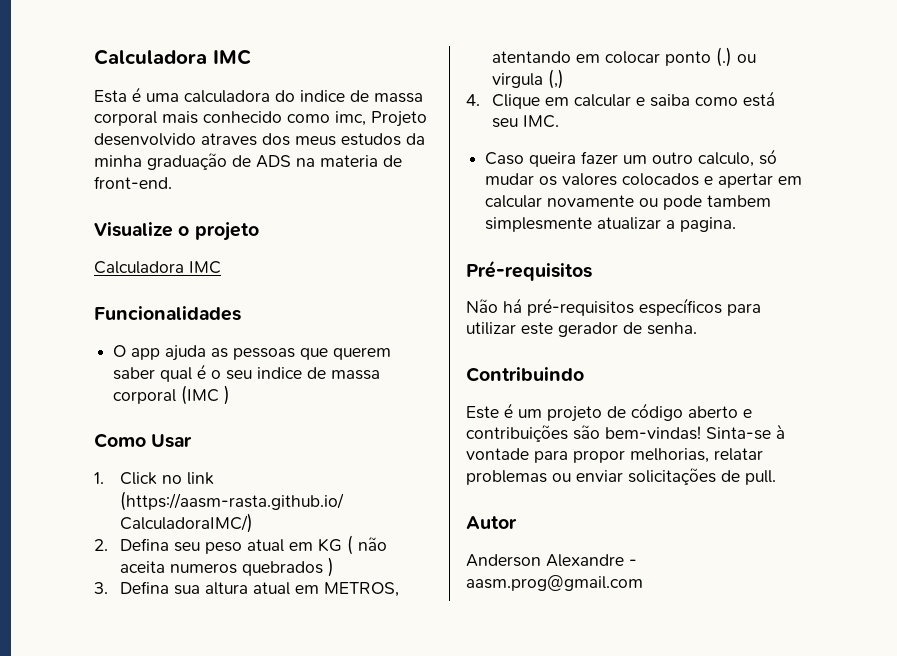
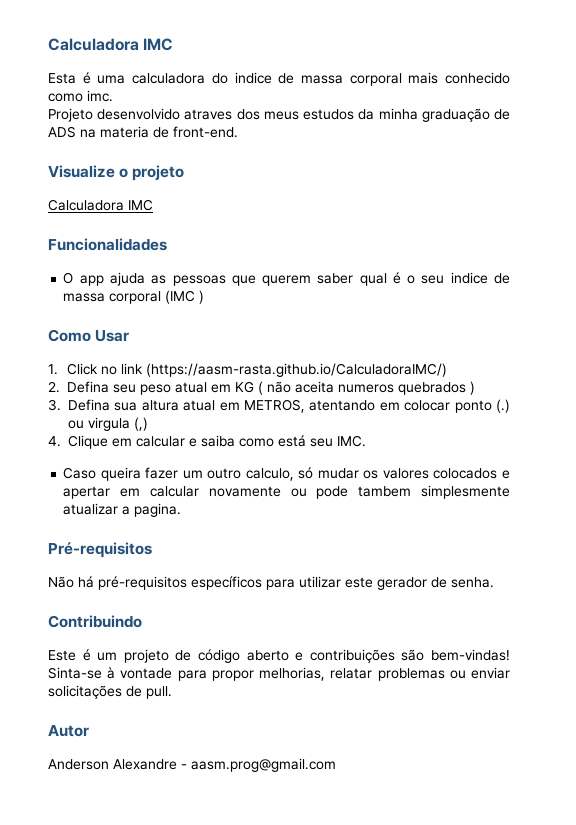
- Esta é uma calculadora do indice de massa corporal mais conhecido como imc, Projeto desenvolvido atraves dos meus estudos da minha graduação de ADS na materia de front-end.
+ Esta é uma calculadora do indice de massa corporal mais conhecido como imc.
+ Projeto desenvolvido atraves dos meus estudos da minha graduação de ADS na materia de front-end.

